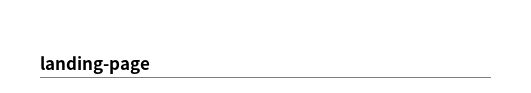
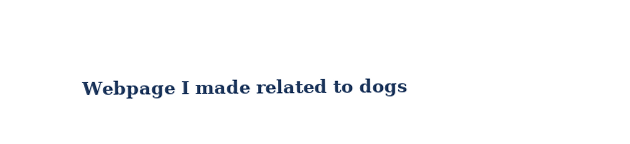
- landing-page
+ Webpage I made related to dogs

